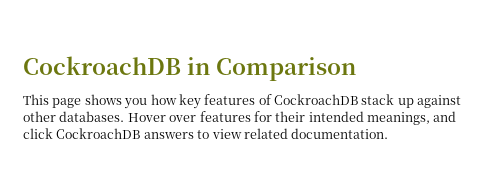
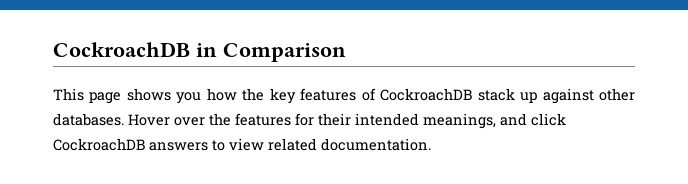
- This page shows you how key features of CockroachDB stack up against other databases.
+ This page shows you how the key features of CockroachDB stack up against other databases.
- Hover over features for their intended meanings, and click CockroachDB answers to view related documentation.
+ Hover over the features for their intended meanings, and click CockroachDB answers to view related documentation.

